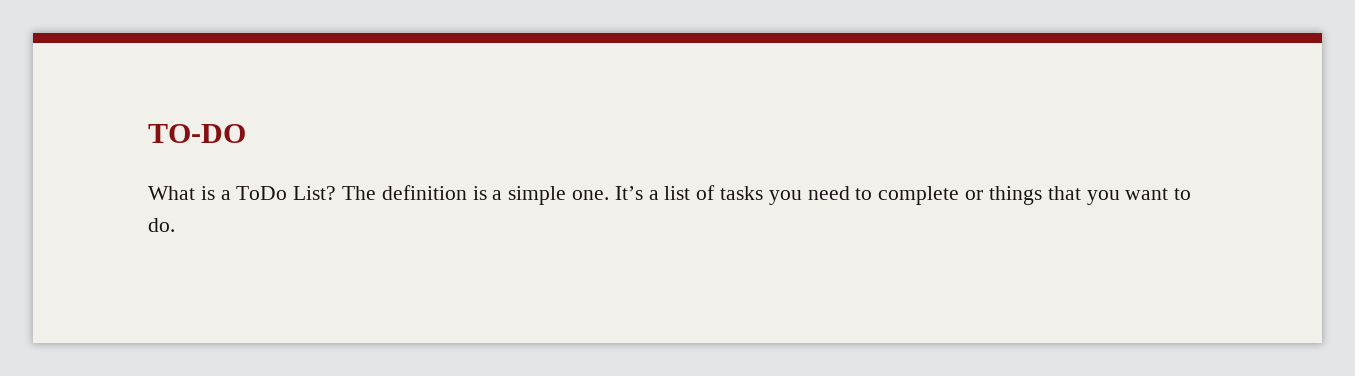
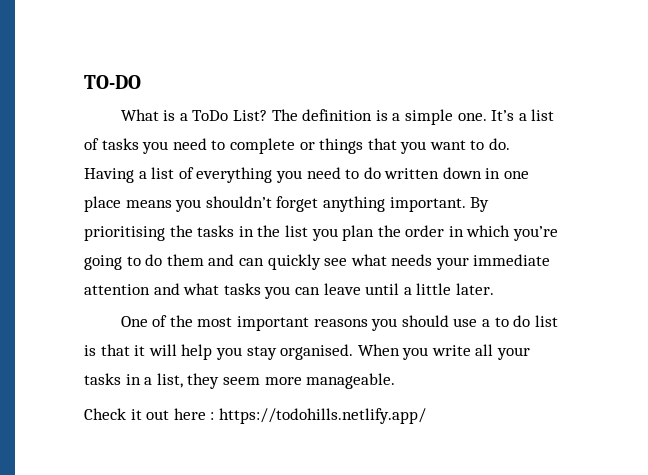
+ Having a list of everything you need to do written down in one place means you shouldn’t forget anything important. By prioritising the tasks in the list you plan the order in which you’re going to do them and can quickly see what needs your immediate attention and what tasks you can leave until a little later.
+ One of the most important reasons you should use a to do list is that it will help you stay organised. When you write all your tasks in a list, they seem more manageable.
+ Check it out here : https://todohills.netlify.app/

